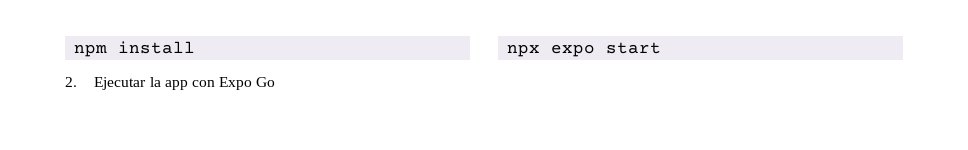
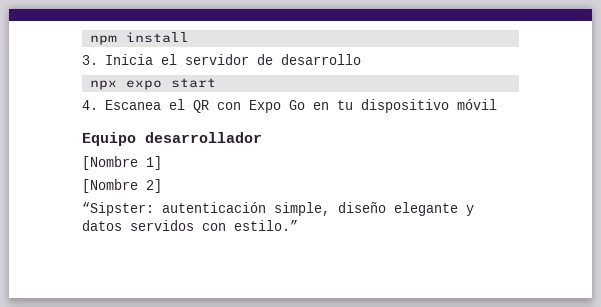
- 2. Ejecutar la app con Expo Go
+ 3. Inicia el servidor de desarrollo
  npx expo start
+ 4. Escanea el QR con Expo Go en tu dispositivo móvil
+ Equipo desarrollador
+ [Nombre 1]
+ [Nombre 2]
+ “Sipster: autenticación simple, diseño elegante y datos servidos con estilo.”

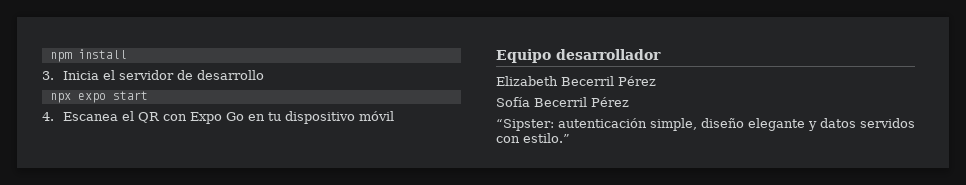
- [Nombre 1]
- [Nombre 2]
+ Elizabeth Becerril Pérez
+ Sofía Becerril Pérez

